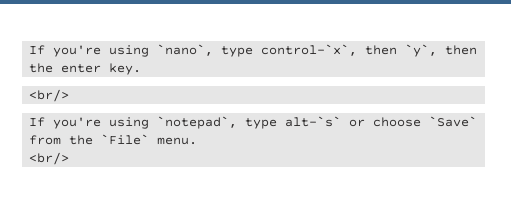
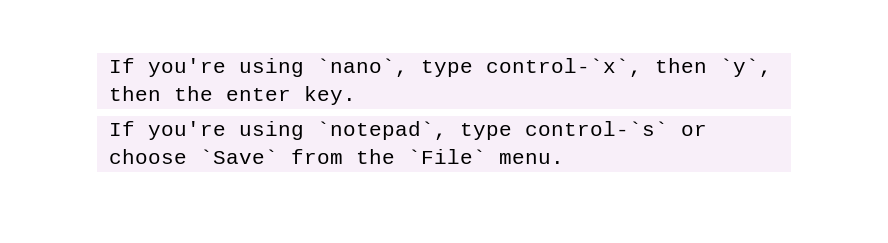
  If you're using `nano`, type control-`x`, then `y`, then the enter key.
- <br/>
- If you're using `notepad`, type alt-`s` or choose `Save` from the `File` menu.
- <br/>
+ If you're using `notepad`, type control-`s` or choose `Save` from the `File` menu.

